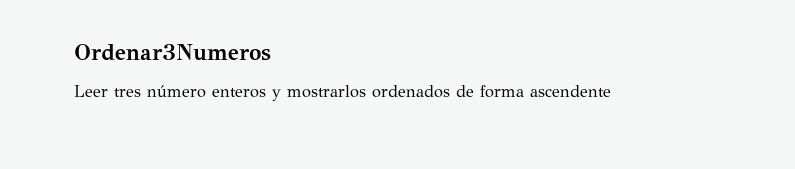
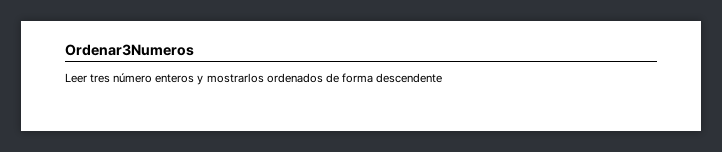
- Leer tres número enteros y mostrarlos ordenados de forma ascendente
+ Leer tres número enteros y mostrarlos ordenados de forma descendente

